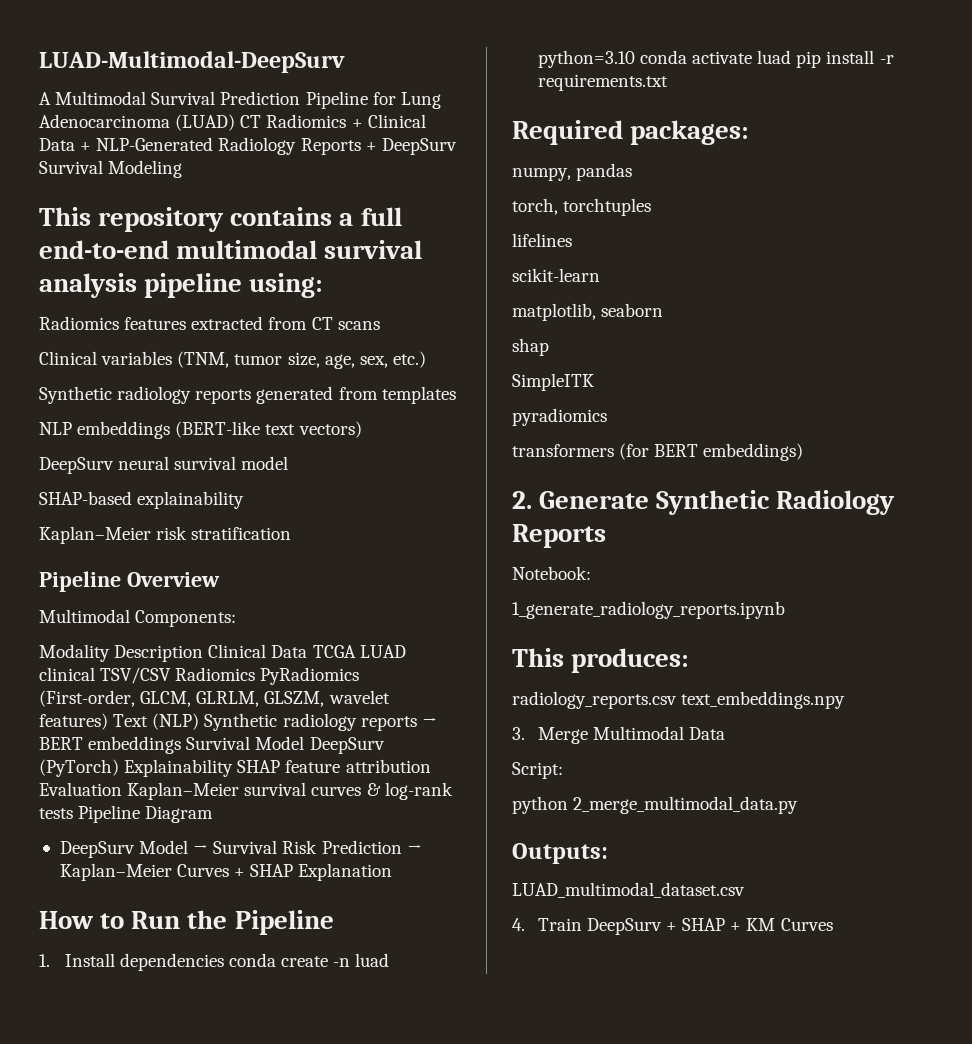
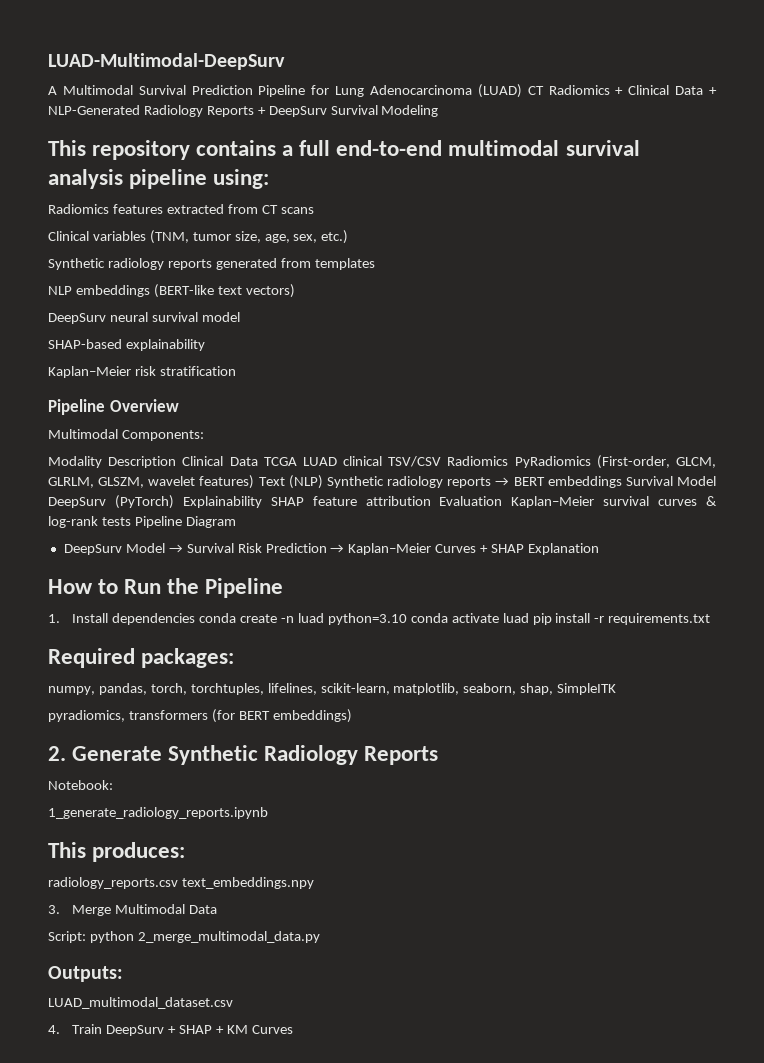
- numpy, pandas
- torch, torchtuples
- lifelines
- scikit-learn
- matplotlib, seaborn
- shap
- SimpleITK
+ numpy, pandas, torch, torchtuples, lifelines, scikit-learn, matplotlib, seaborn, shap, SimpleITK
- pyradiomics
- transformers (for BERT embeddings)
+ pyradiomics, transformers (for BERT embeddings)
- Script:
- python 2_merge_multimodal_data.py
+ Script: python 2_merge_multimodal_data.py

